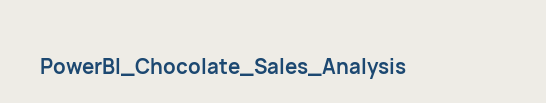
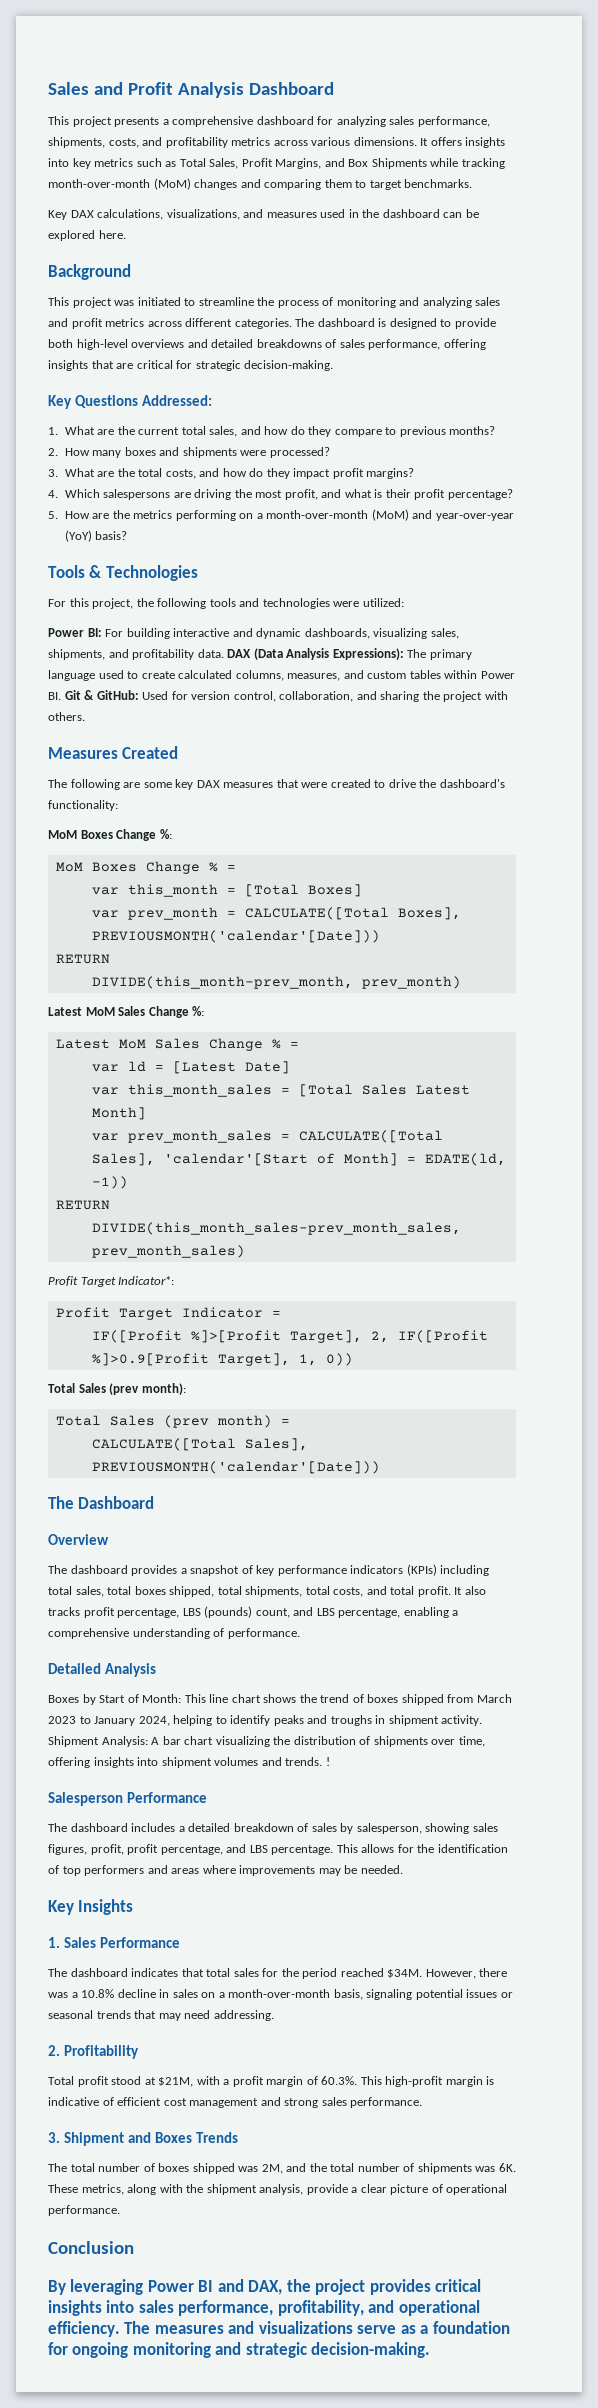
- PowerBI_Chocolate_Sales_Analysis
+ Sales and Profit Analysis Dashboard
+ This project presents a comprehensive dashboard for analyzing sales performance, shipments, costs, and profitability metrics across various dimensions. It offers insights into key metrics such as Total Sales, Profit Margins, and Box Shipments while tracking month-over-month (MoM) changes and comparing them to target benchmarks.
+ Key DAX calculations, visualizations, and measures used in the dashboard can be explored here.
+ Background
+ This project was initiated to streamline the process of monitoring and analyzing sales and profit metrics across different categories. The dashboard is designed to provide both high-level overviews and detailed breakdowns of sales performance, offering insights that are critical for strategic decision-making.
+ Key Questions Addressed:
+ 1. What are the current total sales, and how do they compare to previous months?
+ 2. How many boxes and shipments were processed?
+ 3. What are the total costs, and how do they impact profit margins?
+ 4. Which salespersons are driving the most profit, and what is their profit percentage?
+ 5. How are the metrics performing on a month-over-month (MoM) and year-over-year (YoY) basis?
+ Tools & Technologies
+ For this project, the following tools and technologies were utilized:
+ Power BI: For building interactive and dynamic dashboards, visualizing sales, shipments, and profitability data. DAX (Data Analysis Expressions): The primary language used to create calculated columns, measures, and custom tables within Power BI. Git & GitHub: Used for version control, collaboration, and sharing the project with others.
+ Measures Created
+ The following are some key DAX measures that were created to drive the dashboard's functionality:
+ MoM Boxes Change %:
+ MoM Boxes Change % =
+ var this_month = [Total Boxes]
+ var prev_month = CALCULATE([Total Boxes], PREVIOUSMONTH('calendar'[Date]))
+ RETURN
+ DIVIDE(this_month-prev_month, prev_month)
+ Latest MoM Sales Change %:
+ Latest MoM Sales Change % =
+ var ld = [Latest Date]
+ var this_month_sales = [Total Sales Latest Month]
+ var prev_month_sales = CALCULATE([Total Sales], 'calendar'[Start of Month] = EDATE(ld, -1))
+ RETURN
+ DIVIDE(this_month_sales-prev_month_sales, prev_month_sales)
+ Profit Target Indicator*:
+ Profit Target Indicator =
+ IF([Profit %]>[Profit Target], 2, IF([Profit %]>0.9[Profit Target], 1, 0))
+ Total Sales (prev month):
+ Total Sales (prev month) =
+ CALCULATE([Total Sales], PREVIOUSMONTH('calendar'[Date]))
+ The Dashboard
+ Overview
+ The dashboard provides a snapshot of key performance indicators (KPIs) including total sales, total boxes shipped, total shipments, total costs, and total profit. It also tracks profit percentage, LBS (pounds) count, and LBS percentage, enabling a comprehensive understanding of performance.
+ Detailed Analysis
+ Boxes by Start of Month: This line chart shows the trend of boxes shipped from March 2023 to January 2024, helping to identify peaks and troughs in shipment activity. Shipment Analysis: A bar chart visualizing the distribution of shipments over time, offering insights into shipment volumes and trends. !
+ Salesperson Performance
+ The dashboard includes a detailed breakdown of sales by salesperson, showing sales figures, profit, profit percentage, and LBS percentage. This allows for the identification of top performers and areas where improvements may be needed.
+ Key Insights
+ 1. Sales Performance
+ The dashboard indicates that total sales for the period reached $34M. However, there was a 10.8% decline in sales on a month-over-month basis, signaling potential issues or seasonal trends that may need addressing.
+ 2. Profitability
+ Total profit stood at $21M, with a profit margin of 60.3%. This high-profit margin is indicative of efficient cost management and strong sales performance.
+ 3. Shipment and Boxes Trends
+ The total number of boxes shipped was 2M, and the total number of shipments was 6K. These metrics, along with the shipment analysis, provide a clear picture of operational performance.
+ Conclusion
+ By leveraging Power BI and DAX, the project provides critical insights into sales performance, profitability, and operational efficiency. The measures and visualizations serve as a foundation for ongoing monitoring and strategic decision-making.

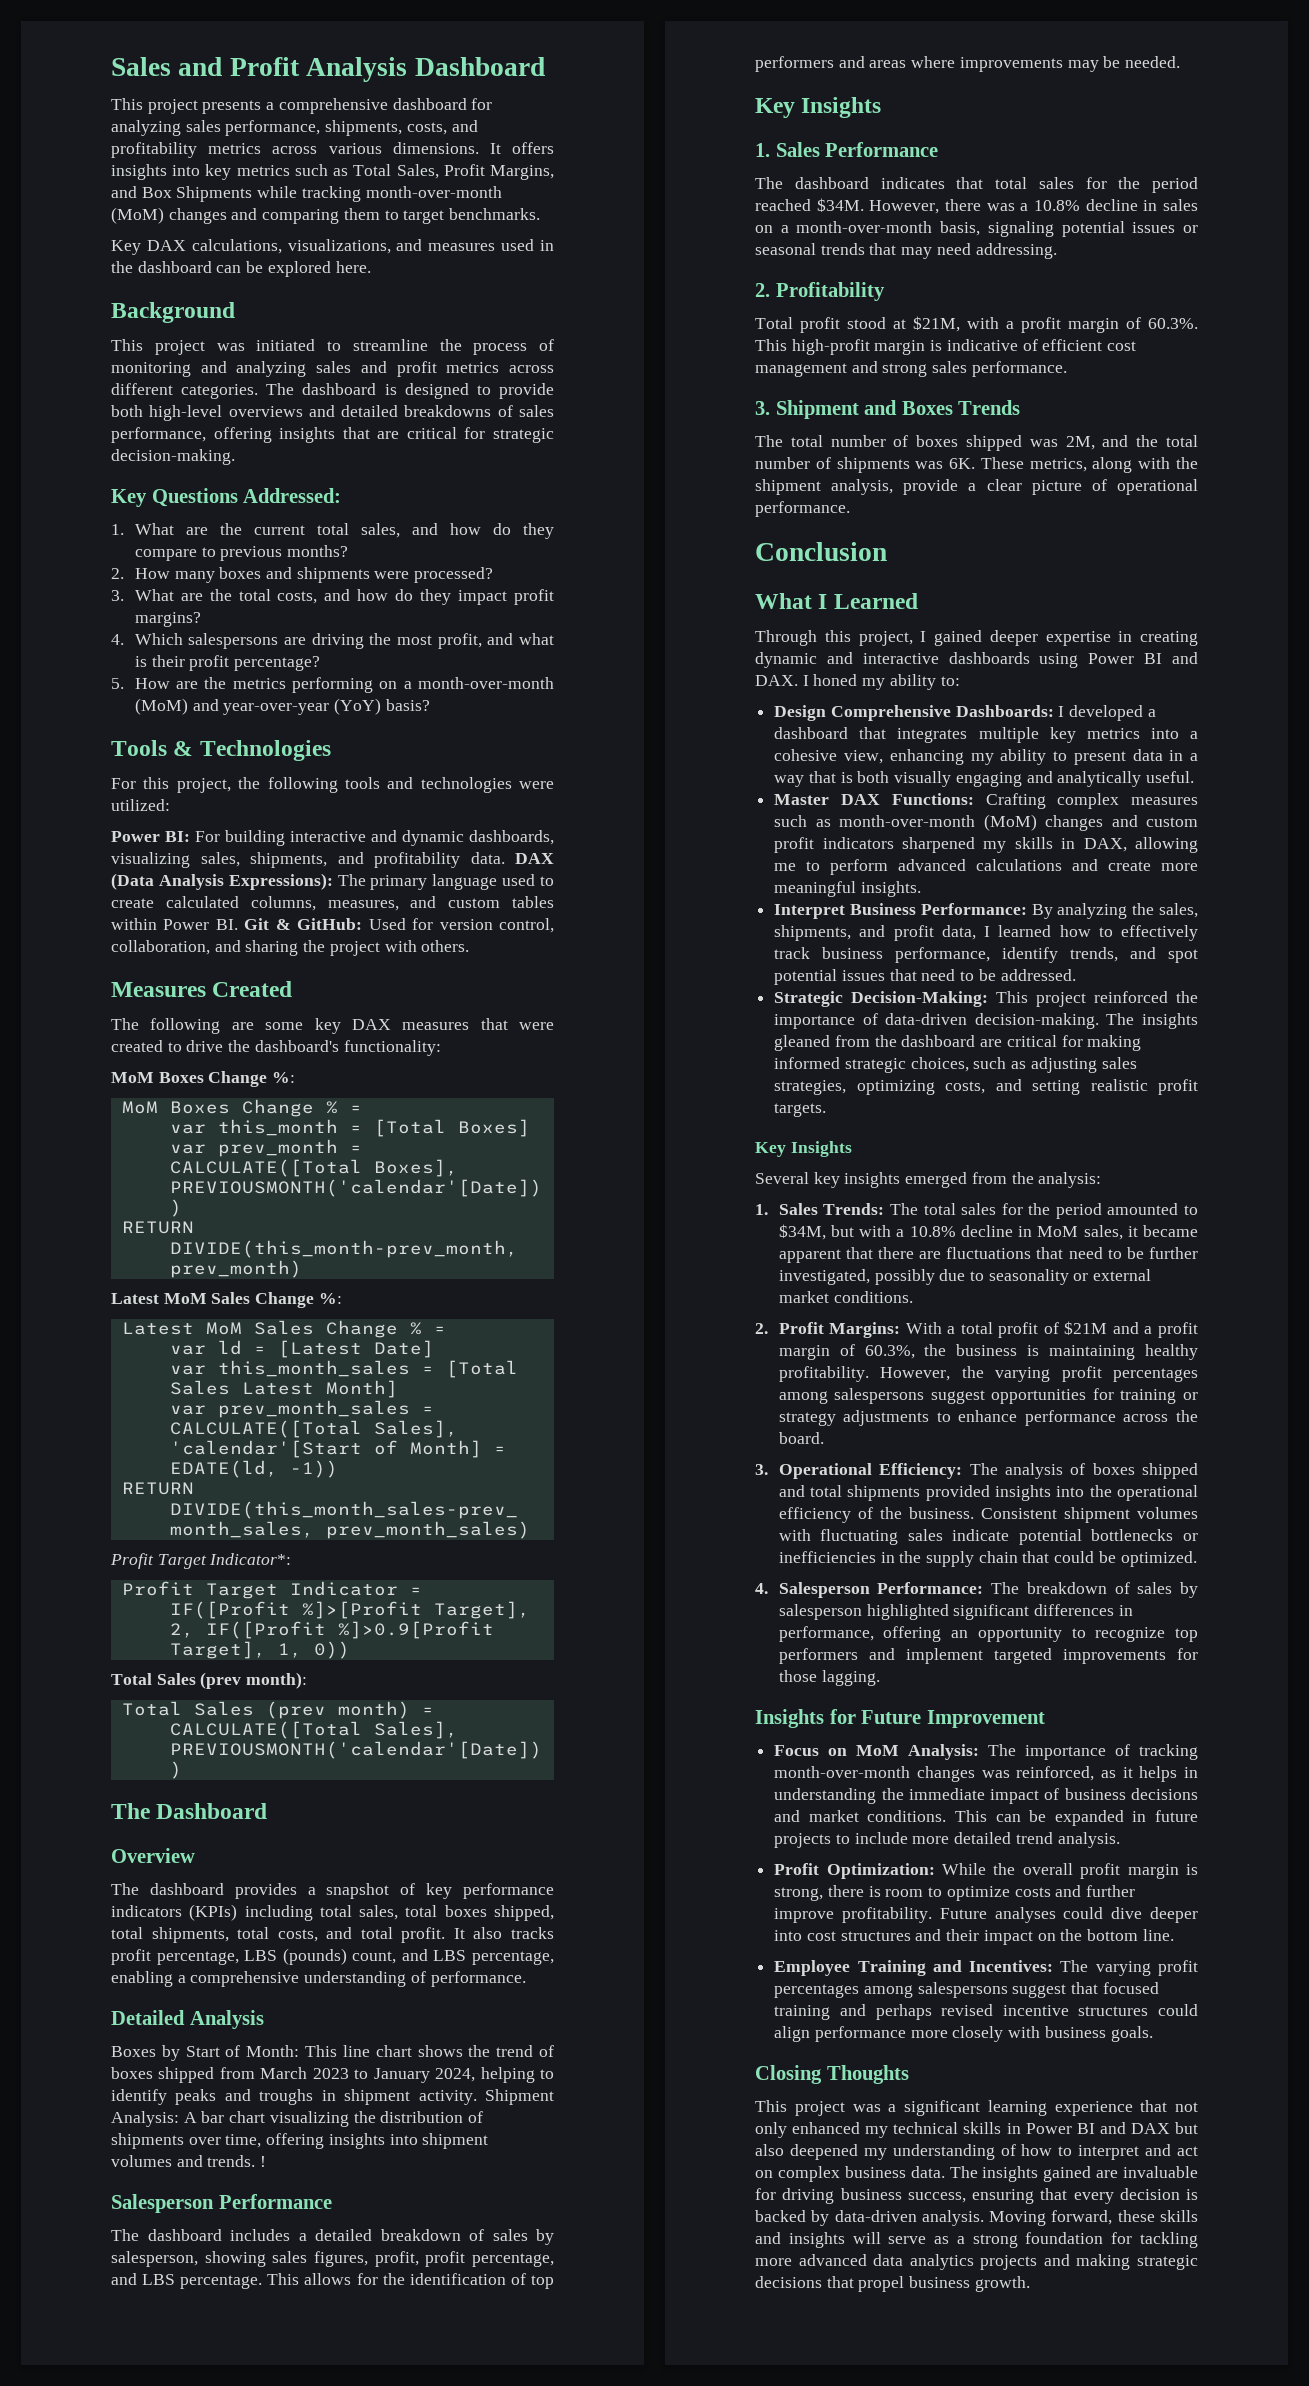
- By leveraging Power BI and DAX, the project provides critical insights into sales performance, profitability, and operational efficiency. The measures and visualizations serve as a foundation for ongoing monitoring and strategic decision-making.
+ What I Learned
+ Through this project, I gained deeper expertise in creating dynamic and interactive dashboards using Power BI and DAX. I honed my ability to:
+ Design Comprehensive Dashboards: I developed a dashboard that integrates multiple key metrics into a cohesive view, enhancing my ability to present data in a way that is both visually engaging and analytically useful.
+ Master DAX Functions: Crafting complex measures such as month-over-month (MoM) changes and custom profit indicators sharpened my skills in DAX, allowing me to perform advanced calculations and create more meaningful insights.
+ Interpret Business Performance: By analyzing the sales, shipments, and profit data, I learned how to effectively track business performance, identify trends, and spot potential issues that need to be addressed.
+ Strategic Decision-Making: This project reinforced the importance of data-driven decision-making. The insights gleaned from the dashboard are critical for making informed strategic choices, such as adjusting sales strategies, optimizing costs, and setting realistic profit targets.
+ Key Insights
+ Several key insights emerged from the analysis:
+ 1. Sales Trends: The total sales for the period amounted to $34M, but with a 10.8% decline in MoM sales, it became apparent that there are fluctuations that need to be further investigated, possibly due to seasonality or external market conditions.
+ 2. Profit Margins: With a total profit of $21M and a profit margin of 60.3%, the business is maintaining healthy profitability. However, the varying profit percentages among salespersons suggest opportunities for training or strategy adjustments to enhance performance across the board.
+ 3. Operational Efficiency: The analysis of boxes shipped and total shipments provided insights into the operational efficiency of the business. Consistent shipment volumes with fluctuating sales indicate potential bottlenecks or inefficiencies in the supply chain that could be optimized.
+ 4. Salesperson Performance: The breakdown of sales by salesperson highlighted significant differences in performance, offering an opportunity to recognize top performers and implement targeted improvements for those lagging.
+ Insights for Future Improvement
+ Focus on MoM Analysis: The importance of tracking month-over-month changes was reinforced, as it helps in understanding the immediate impact of business decisions and market conditions. This can be expanded in future projects to include more detailed trend analysis.
+ Profit Optimization: While the overall profit margin is strong, there is room to optimize costs and further improve profitability. Future analyses could dive deeper into cost structures and their impact on the bottom line.
+ Employee Training and Incentives: The varying profit percentages among salespersons suggest that focused training and perhaps revised incentive structures could align performance more closely with business goals.
+ Closing Thoughts
+ This project was a significant learning experience that not only enhanced my technical skills in Power BI and DAX but also deepened my understanding of how to interpret and act on complex business data. The insights gained are invaluable for driving business success, ensuring that every decision is backed by data-driven analysis. Moving forward, these skills and insights will serve as a strong foundation for tackling more advanced data analytics projects and making strategic decisions that propel business growth.

